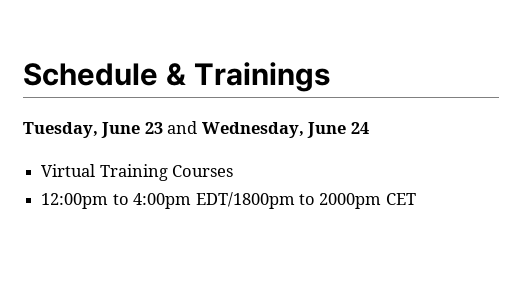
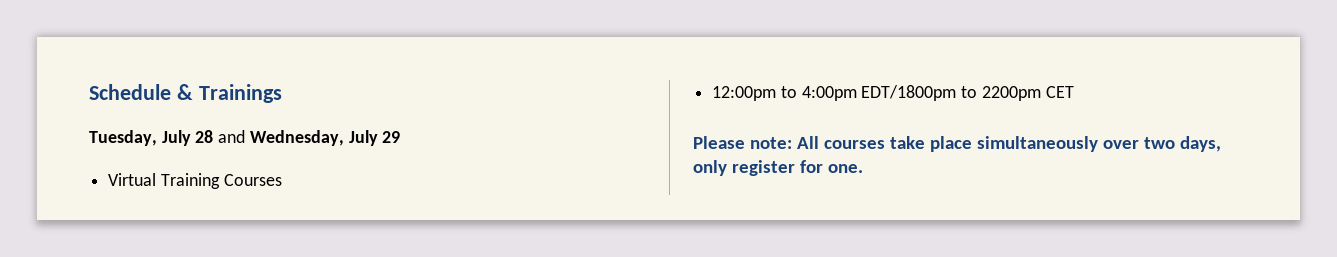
- Tuesday, June 23 and Wednesday, June 24
+ Tuesday, July 28 and Wednesday, July 29
- 12:00pm to 4:00pm EDT/1800pm to 2000pm CET
+ 12:00pm to 4:00pm EDT/1800pm to 2200pm CET
+ Please note: All courses take place simultaneously over two days, only register for one.

